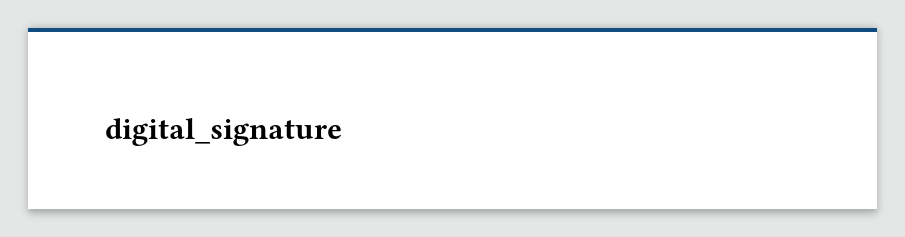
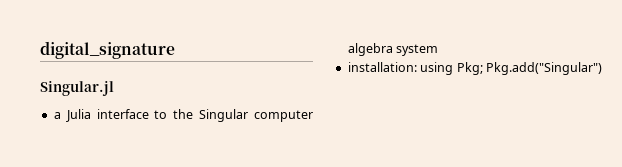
+ Singular.jl
+ a Julia interface to the Singular computer algebra system
+ installation: using Pkg; Pkg.add("Singular")

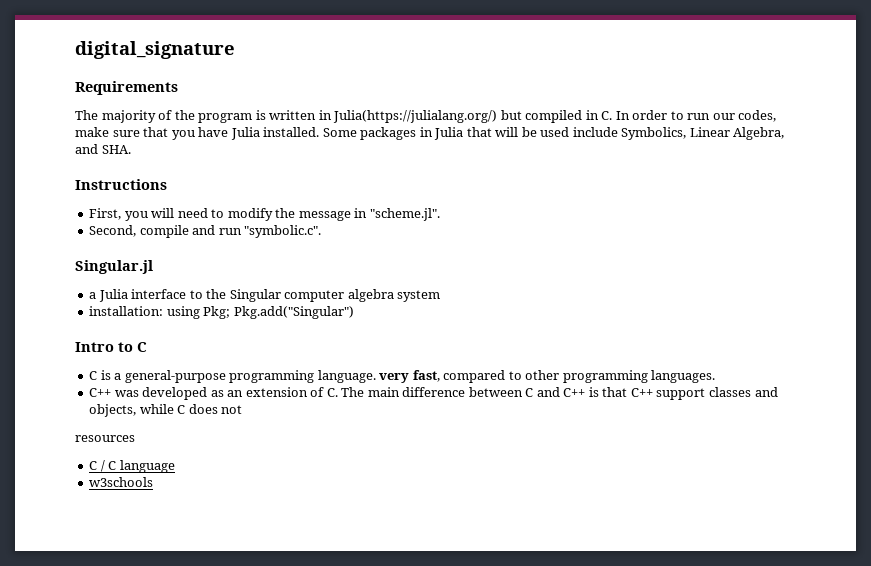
+ Requirements
+ The majority of the program is written in Julia(https://julialang.org/) but compiled in C. In order to run our codes, make sure that you have Julia installed. Some packages in Julia that will be used include Symbolics, Linear Algebra, and SHA.
+ Instructions
+ First, you will need to modify the message in "scheme.jl".
+ Second, compile and run "symbolic.c".
+ Intro to C
+ C is a general-purpose programming language. very fast, compared to other programming languages.
+ C++ was developed as an extension of C. The main difference between C and C++ is that C++ support classes and objects, while C does not
+ resources
+ C / C language
+ w3schools

